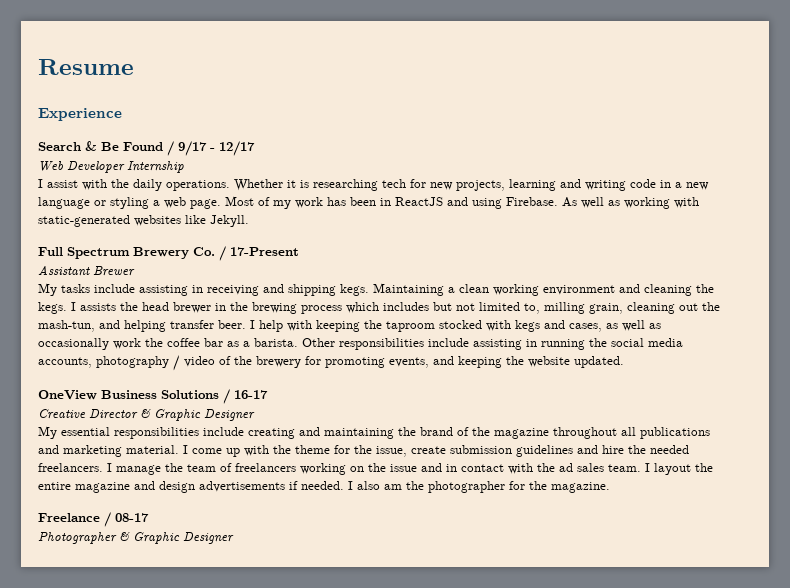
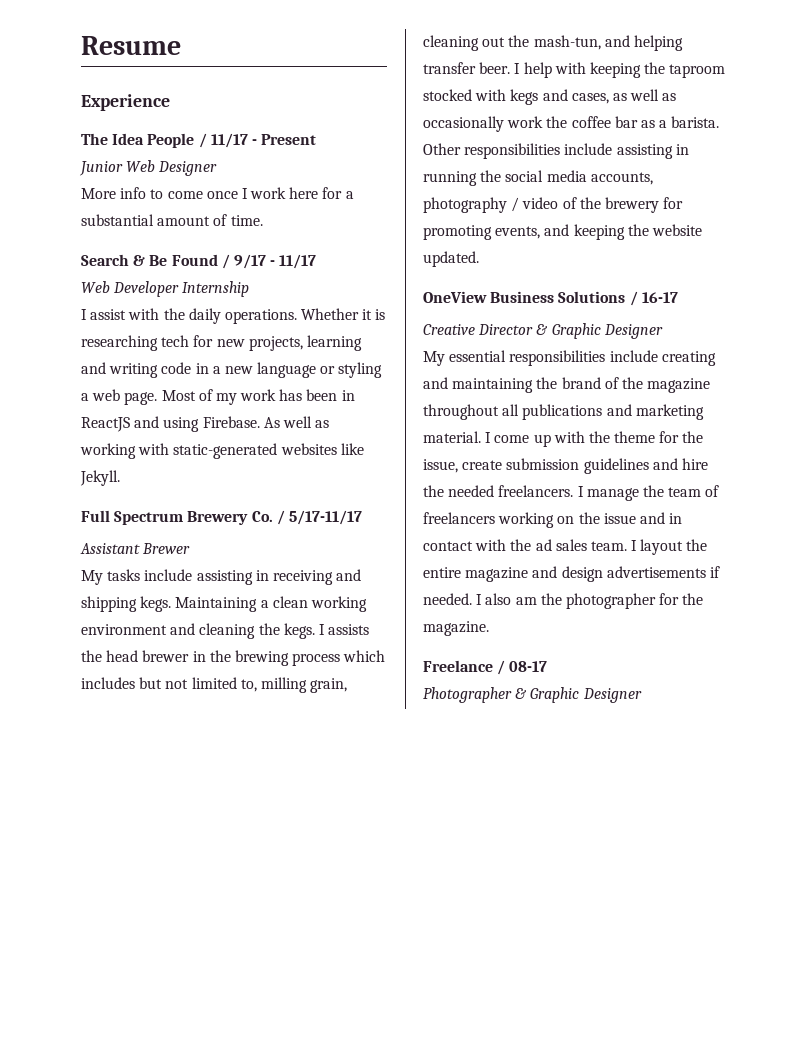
+ The Idea People / 11/17 - Present
+ Junior Web Designer
+ More info to come once I work here for a substantial amount of time.
- Search & Be Found / 9/17 - 12/17
+ Search & Be Found / 9/17 - 11/17
- Full Spectrum Brewery Co. / 17-Present
+ Full Spectrum Brewery Co. / 5/17-11/17

